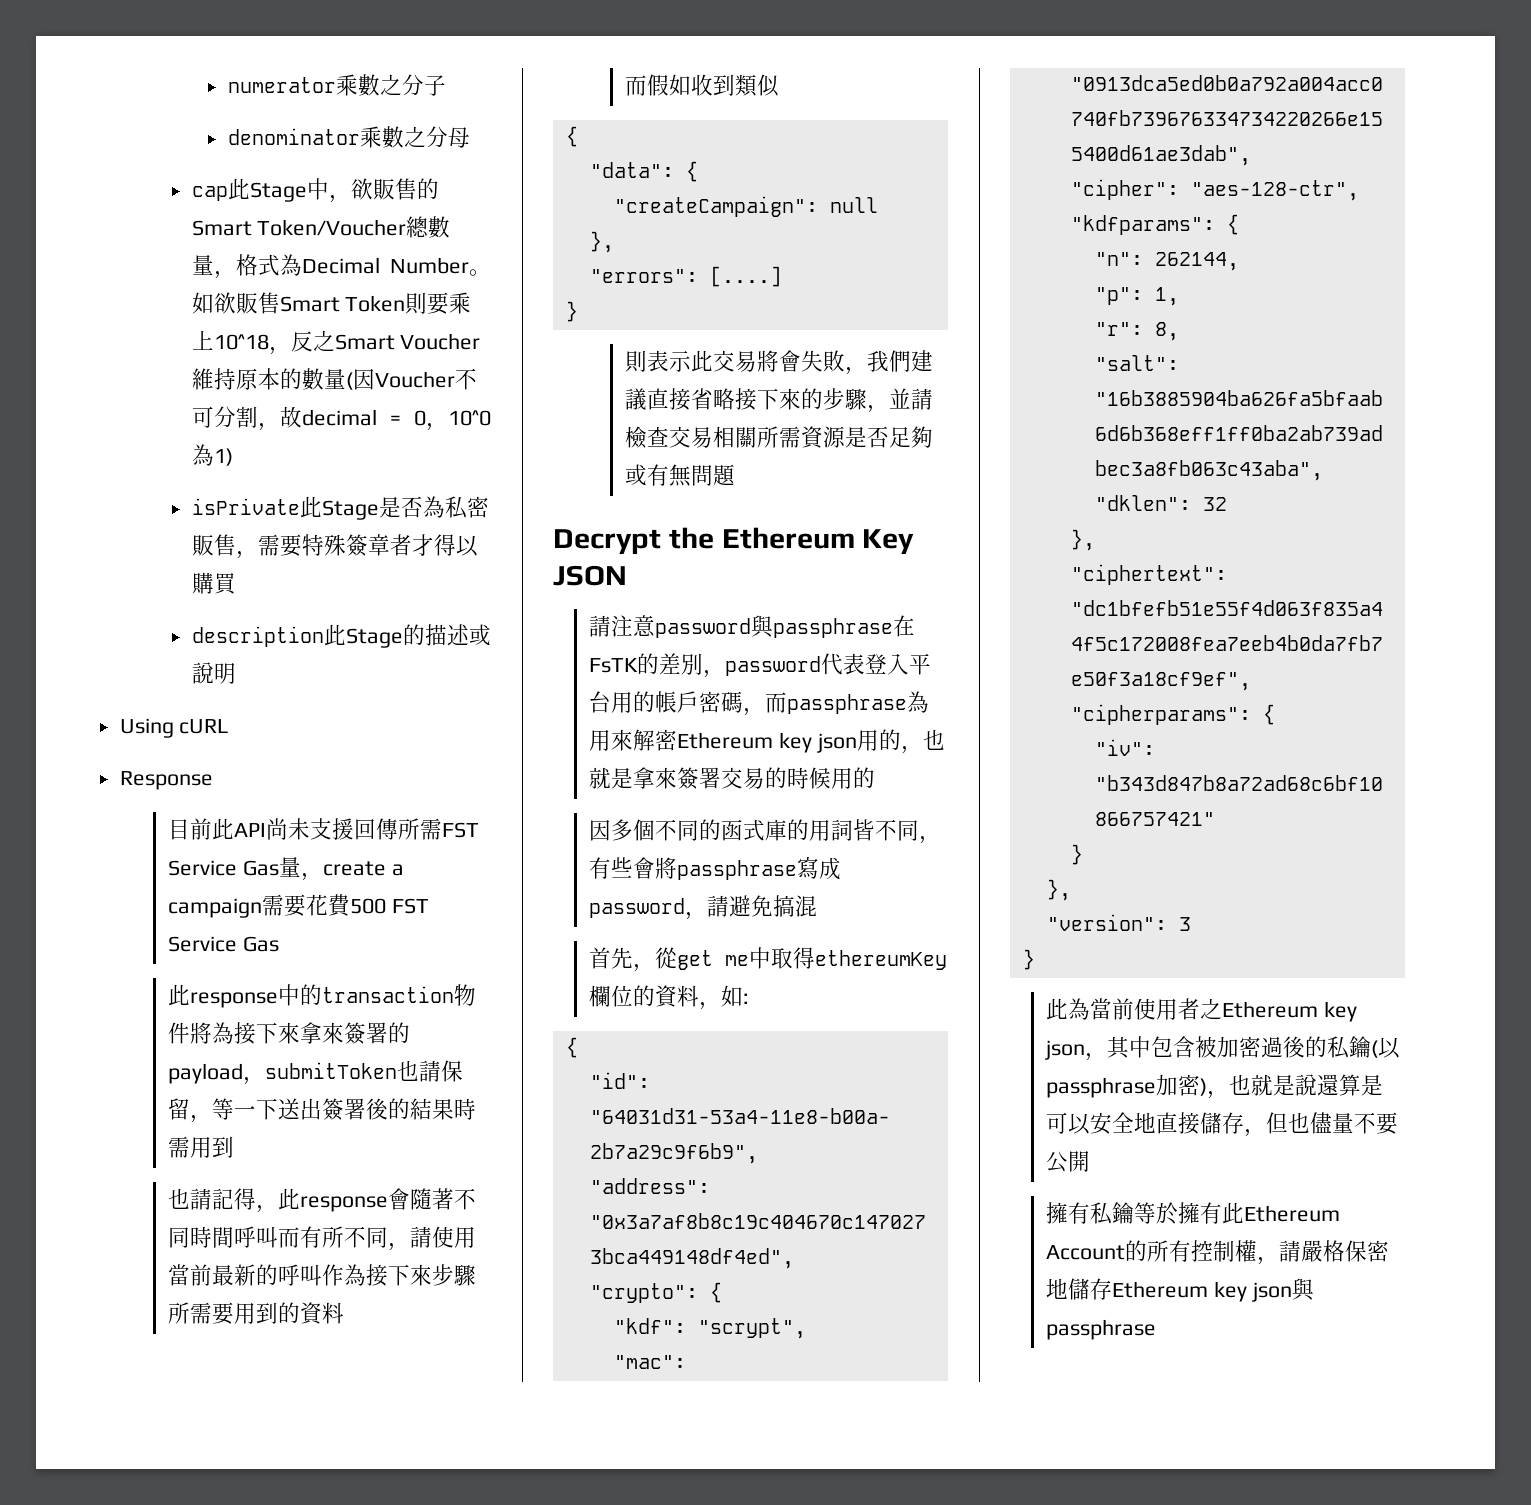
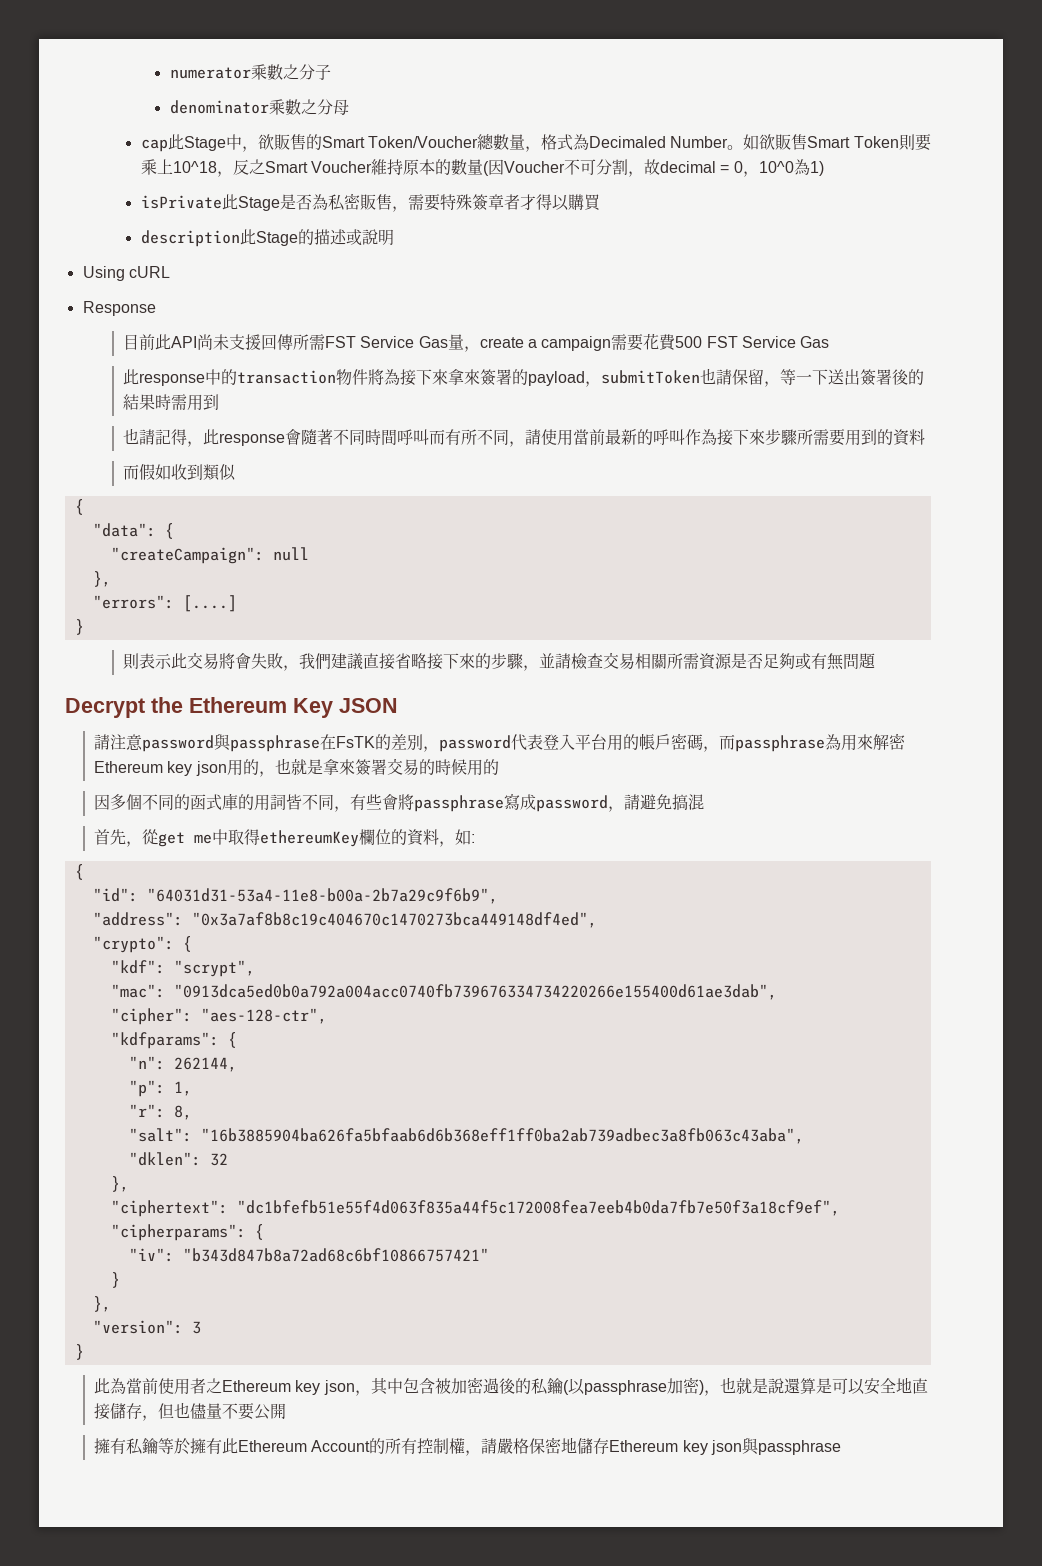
- cap此Stage中，欲販售的Smart Token/Voucher總數量，格式為Decimal Number。
+ cap此Stage中，欲販售的Smart Token/Voucher總數量，格式為Decimaled Number。

